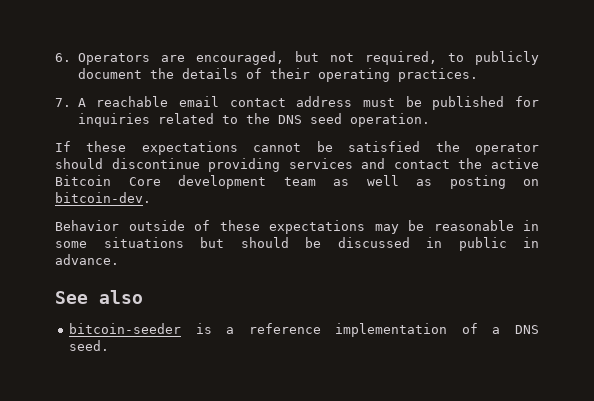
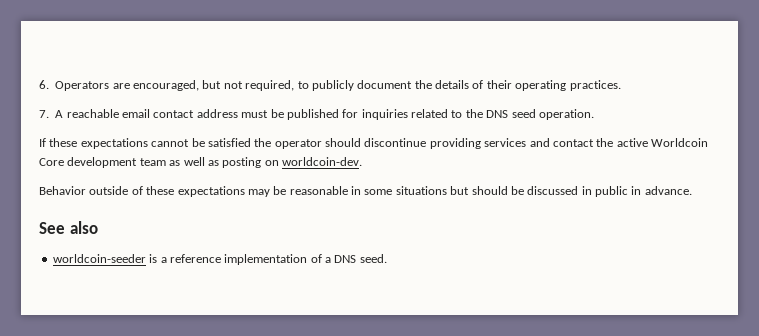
- If these expectations cannot be satisfied the operator should discontinue providing services and contact the active Bitcoin Core development team as well as posting on bitcoin-dev.
+ If these expectations cannot be satisfied the operator should discontinue providing services and contact the active Worldcoin Core development team as well as posting on worldcoin-dev.
- bitcoin-seeder is a reference implementation of a DNS seed.
+ worldcoin-seeder is a reference implementation of a DNS seed.

